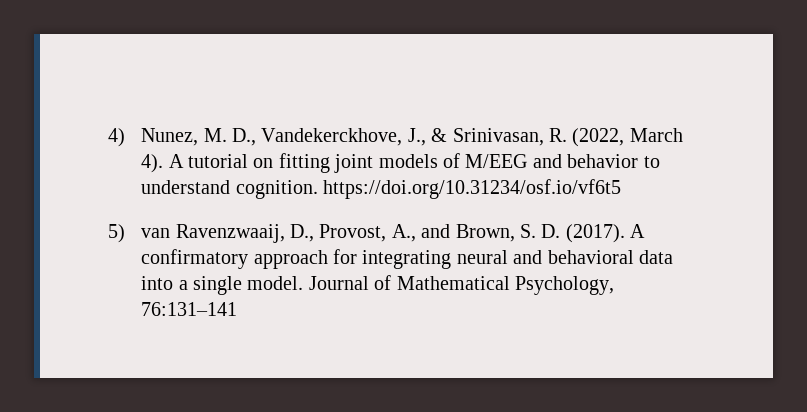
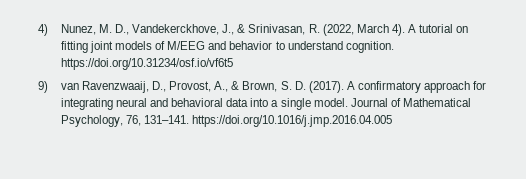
- 5) van Ravenzwaaij, D., Provost, A., and Brown, S. D. (2017).
+ 9) van Ravenzwaaij, D., Provost, A., & Brown, S. D. (2017).
- Journal of Mathematical Psychology, 76:131–141
+ Journal of Mathematical Psychology, 76, 131–141. https://doi.org/10.1016/j.jmp.2016.04.005

